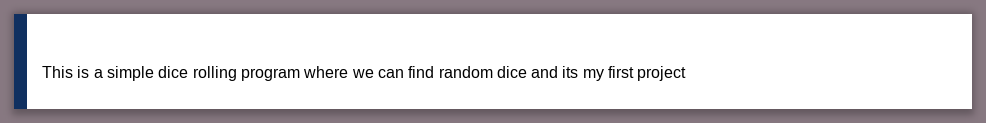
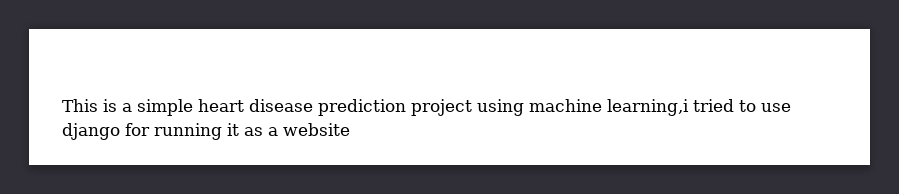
- This is a simple dice rolling program where we can find random dice and its my first project
+ This is a simple heart disease prediction project using machine learning,i tried to use django for running it as a website

